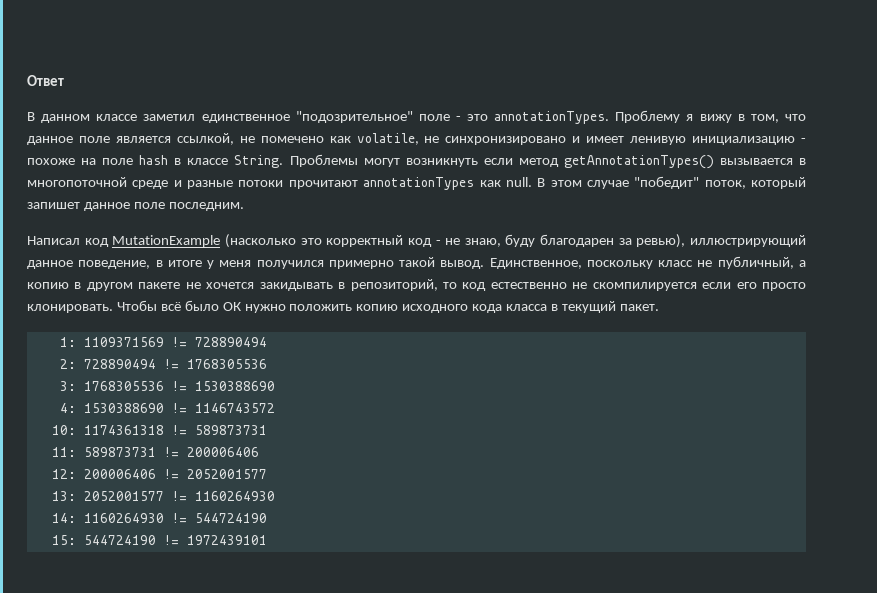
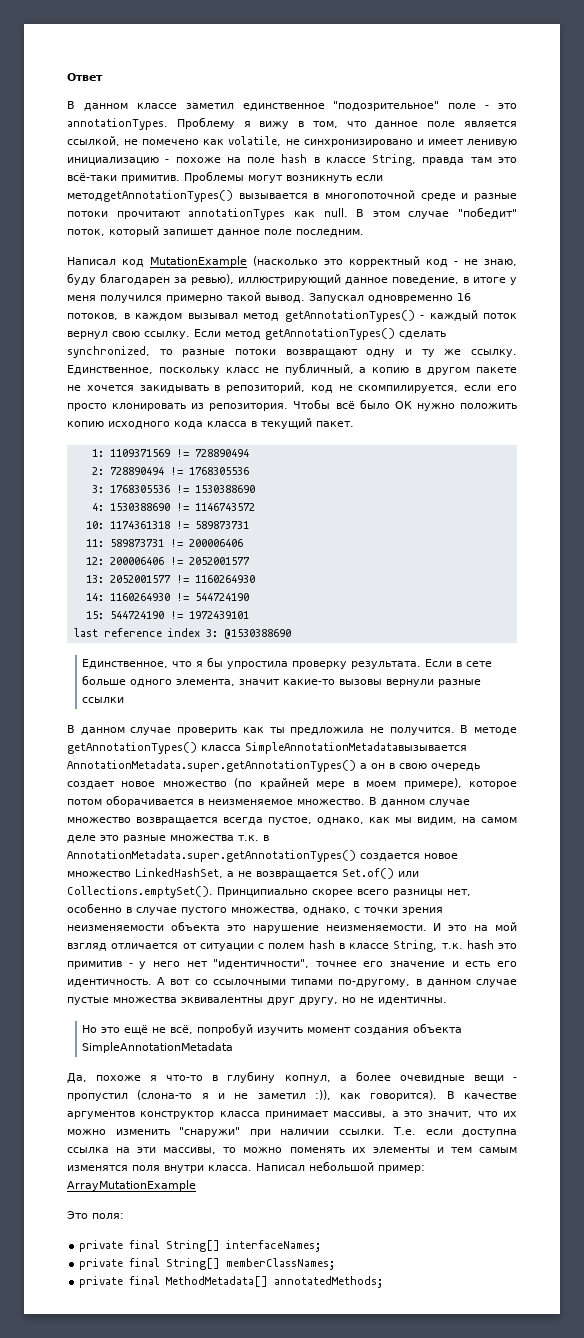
- Проблему я вижу в том, что данное поле является ссылкой, не помечено как volatile, не синхронизировано и имеет ленивую инициализацию - похоже на поле hash в классе String.
+ Проблему я вижу в том, что данное поле является ссылкой, не помечено как volatile, не синхронизировано и имеет ленивую инициализацию - похоже на поле hash в классе String, правда там это всё-таки примитив.
- Проблемы могут возникнуть если метод getAnnotationTypes() вызывается в многопоточной среде и разные потоки прочитают annotationTypes как null.
+ Проблемы могут возникнуть если методgetAnnotationTypes() вызывается в многопоточной среде и разные потоки прочитают annotationTypes как null.
+ Запускал одновременно 16 потоков, в каждом вызывал метод getAnnotationTypes() - каждый поток вернул свою ссылку. Если метод getAnnotationTypes() сделать synchronized, то разные потоки возвращают одну и ту же ссылку.
- Единственное, поскольку класс не публичный, а копию в другом пакете не хочется закидывать в репозиторий, то код естественно не скомпилируется если его просто клонировать.
+ Единственное, поскольку класс не публичный, а копию в другом пакете не хочется закидывать в репозиторий, код не скомпилируется, если его просто клонировать из репозитория.
+ last reference index 3: @1530388690
+ Единственное, что я бы упростила проверку результата. Если в сете больше одного элемента, значит какие-то вызовы вернули разные ссылки
+ В данном случае проверить как ты предложила не получится. В методе getAnnotationTypes() класса SimpleAnnotationMetadataвызывается AnnotationMetadata.super.getAnnotationTypes() а он в свою очередь создает новое множество (по крайней мере в моем примере), которое потом оборачивается в неизменяемое множество. В данном случае множество возвращается всегда пустое, однако, как мы видим, на самом деле это разные множества т.к. в AnnotationMetadata.super.getAnnotationTypes() создается новое множество LinkedHashSet, а не возвращается Set.of() или Collections.emptySet(). Принципиально скорее всего разницы нет, особенно в случае пустого множества, однако, с точки зрения неизменяемости объекта это нарушение неизменяемости. И это на мой взгляд отличается от ситуации с полем hash в классе String, т.к. hash это примитив - у него нет "идентичности", точнее его значение и есть его идентичность. А вот со ссылочными типами по-другому, в данном случае пустые множества эквивалентны друг другу, но не идентичны.
+ Но это ещё не всё, попробуй изучить момент создания объекта SimpleAnnotationMetadata
+ Да, похоже я что-то в глубину копнул, а более очевидные вещи - пропустил (слона-то я и не заметил :)), как говорится). В качестве аргументов конструктор класса принимает массивы, а это значит, что их можно изменить "снаружи" при наличии ссылки. Т.е. если доступна ссылка на эти массивы, то можно поменять их элементы и тем самым изменятся поля внутри класса. Написал небольшой пример: ArrayMutationExample
+ Это поля:
+ private final String[] interfaceNames;
+ private final String[] memberClassNames;
+ private final MethodMetadata[] annotatedMethods;

